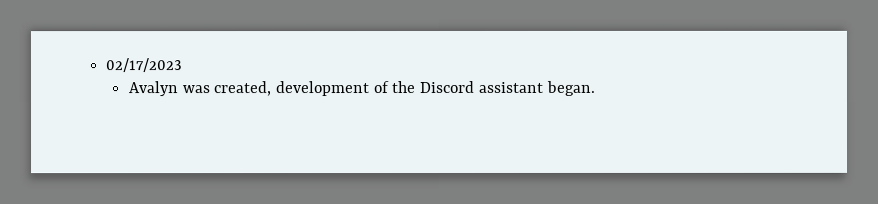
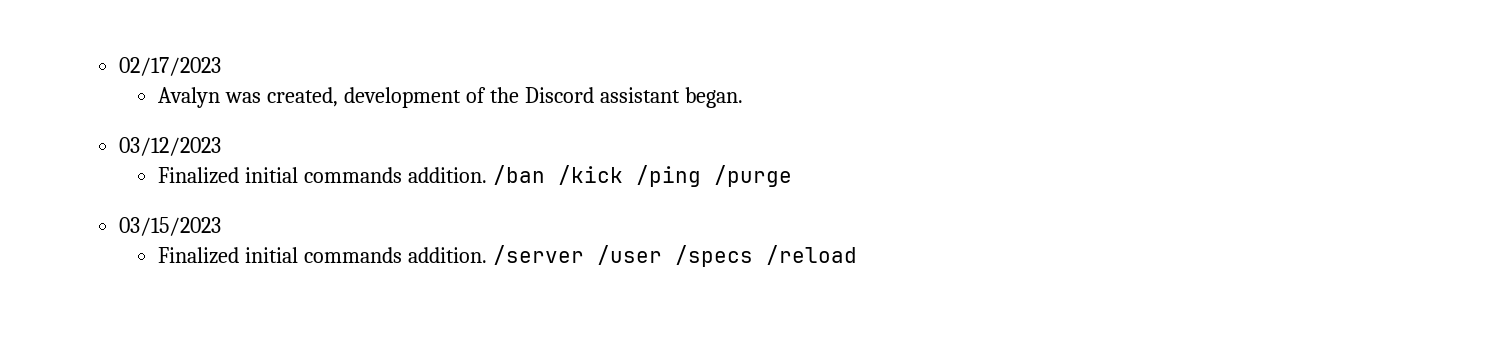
+ 03/12/2023
+ Finalized initial commands addition. /ban /kick /ping /purge
+ 03/15/2023
+ Finalized initial commands addition. /server /user /specs /reload

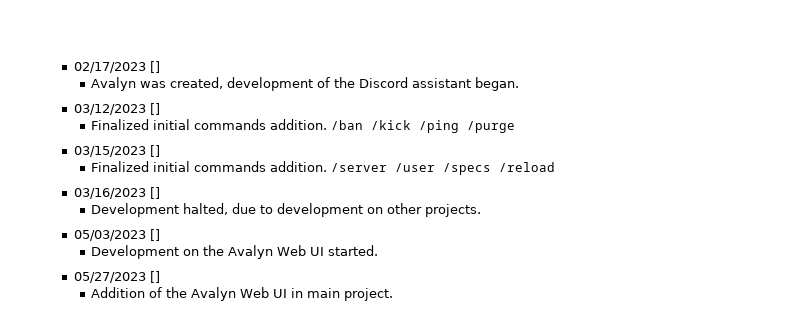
- 02/17/2023
+ 02/17/2023 []
- 03/12/2023
+ 03/12/2023 []
- 03/15/2023
+ 03/15/2023 []
+ 03/16/2023 []
+ Development halted, due to development on other projects.
+ 05/03/2023 []
+ Development on the Avalyn Web UI started.
+ 05/27/2023 []
+ Addition of the Avalyn Web UI in main project.

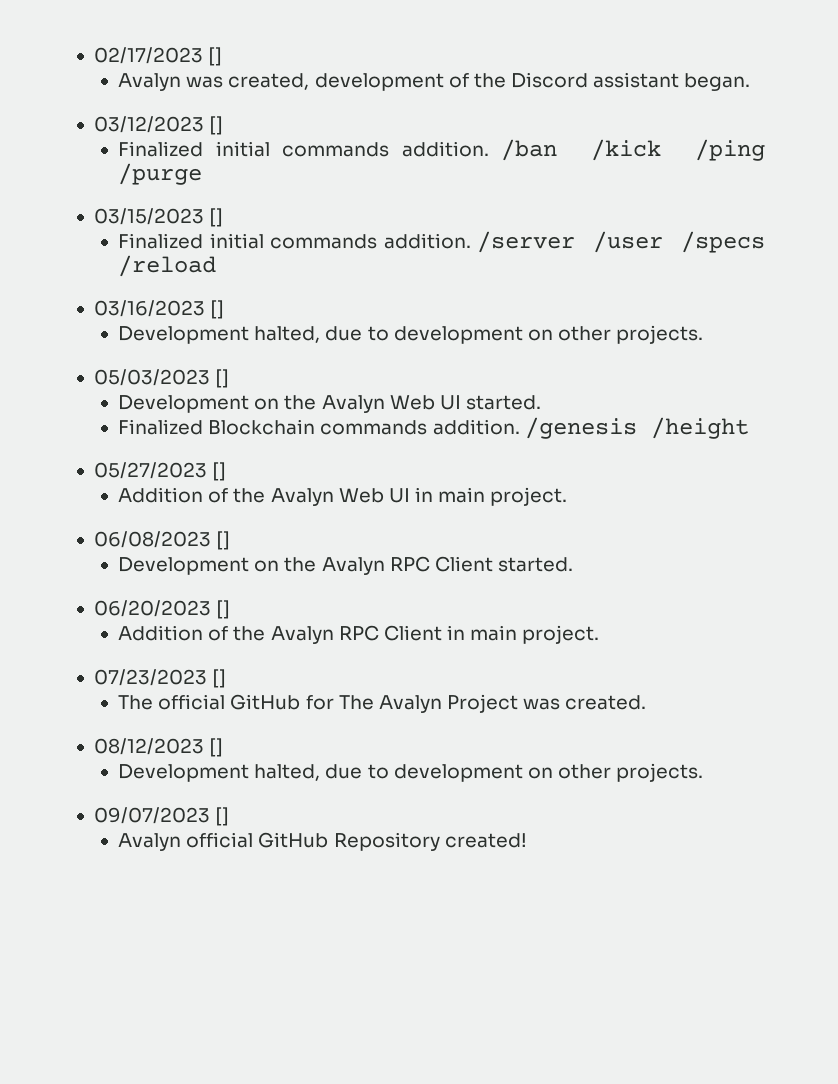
+ Finalized Blockchain commands addition. /genesis /height
+ 06/08/2023 []
+ Development on the Avalyn RPC Client started.
+ 06/20/2023 []
+ Addition of the Avalyn RPC Client in main project.
+ 07/23/2023 []
+ The official GitHub for The Avalyn Project was created.
+ 08/12/2023 []
+ Development halted, due to development on other projects.
+ 09/07/2023 []
+ Avalyn official GitHub Repository created!

